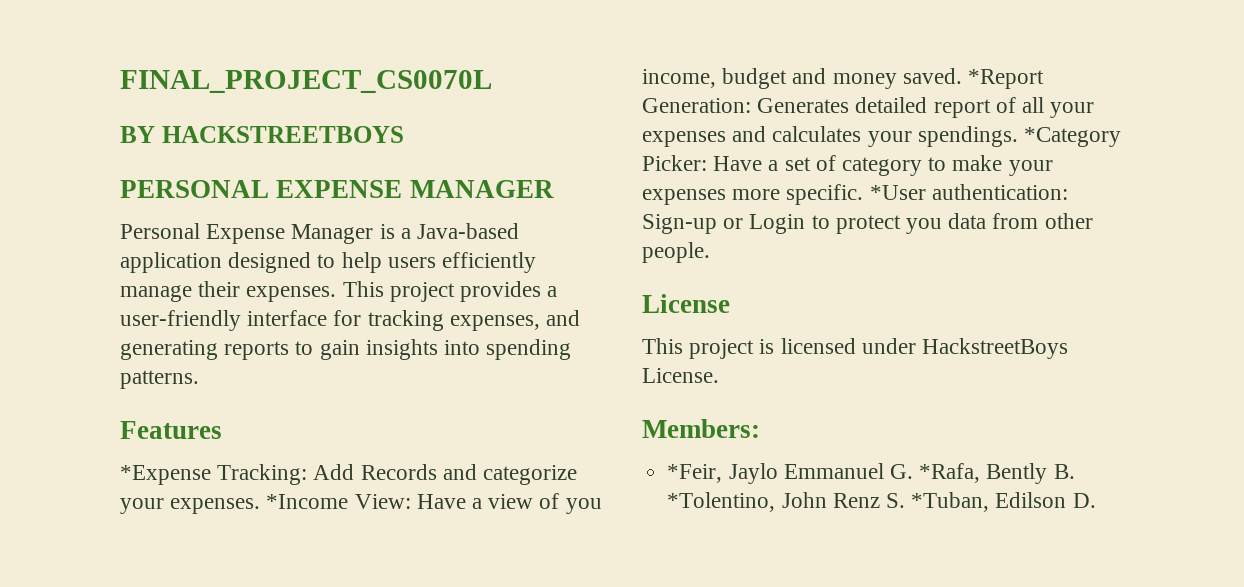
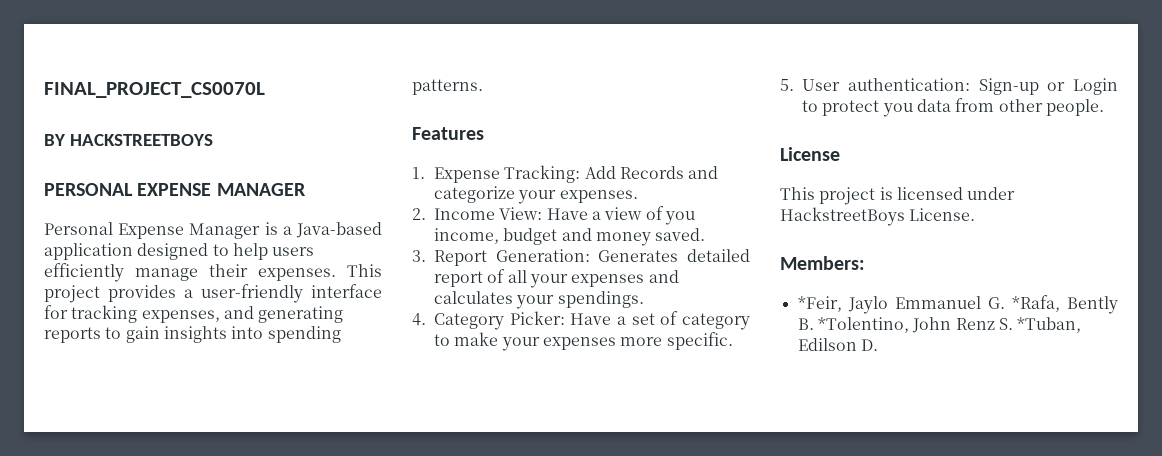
- *Expense Tracking: Add Records and categorize your expenses. *Income View: Have a view of you income, budget and money saved. *Report Generation: Generates detailed report of all your expenses and calculates your spendings. *Category Picker: Have a set of category to make your expenses more specific. *User authentication: Sign-up or Login to protect you data from other people.
+ 1. Expense Tracking: Add Records and categorize your expenses.
+ 2. Income View: Have a view of you income, budget and money saved.
+ 3. Report Generation: Generates detailed report of all your expenses and calculates your spendings.
+ 4. Category Picker: Have a set of category to make your expenses more specific.
+ 5. User authentication: Sign-up or Login to protect you data from other people.

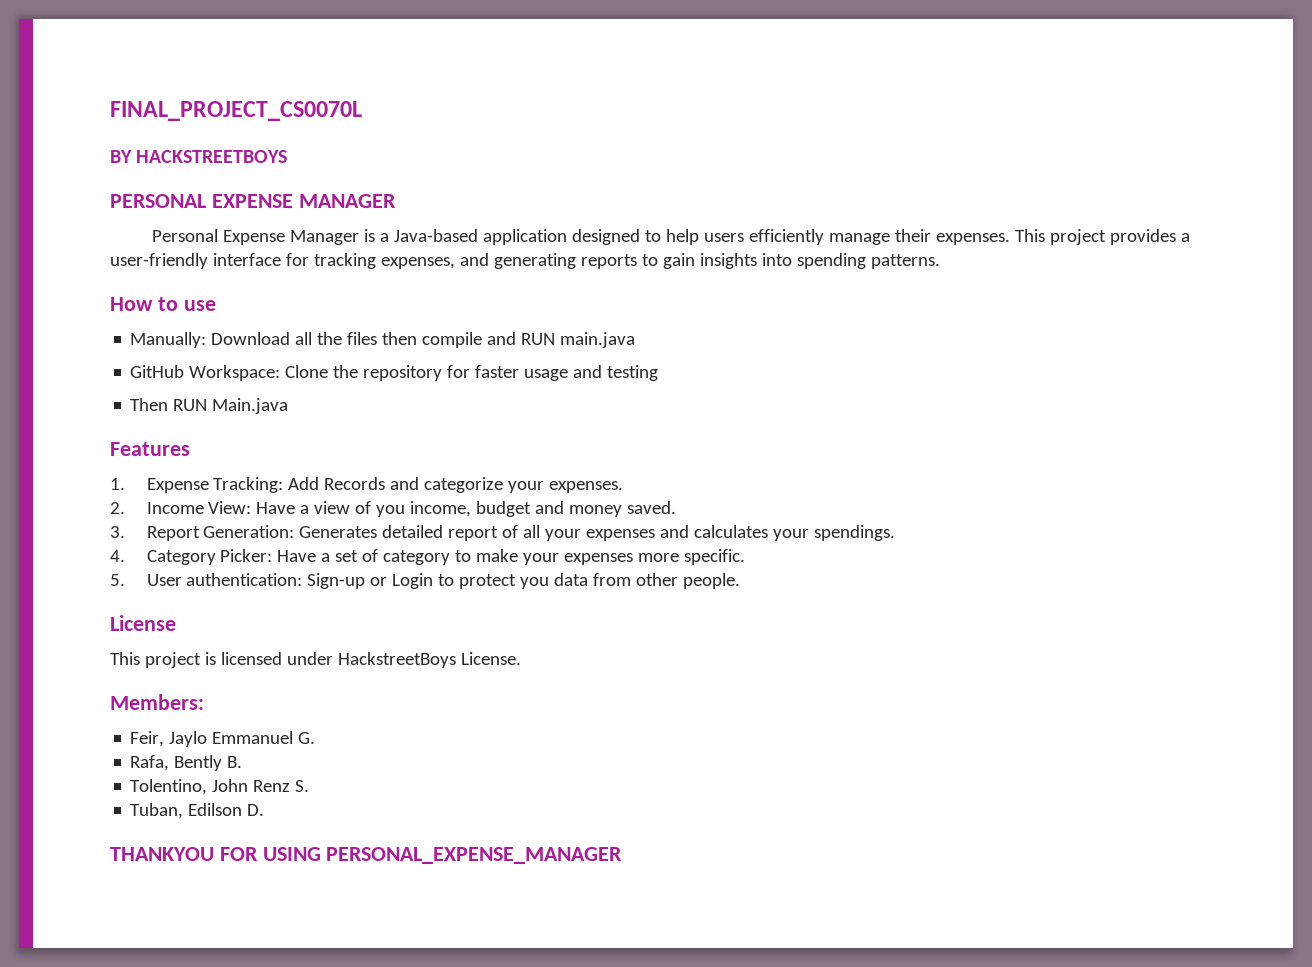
+ How to use
+ Manually: Download all the files then compile and RUN main.java
+ GitHub Workspace: Clone the repository for faster usage and testing
+ Then RUN Main.java
- *Feir, Jaylo Emmanuel G. *Rafa, Bently B. *Tolentino, John Renz S. *Tuban, Edilson D.
+ Feir, Jaylo Emmanuel G.
+ Rafa, Bently B.
+ Tolentino, John Renz S.
+ Tuban, Edilson D.
+ THANKYOU FOR USING PERSONAL_EXPENSE_MANAGER

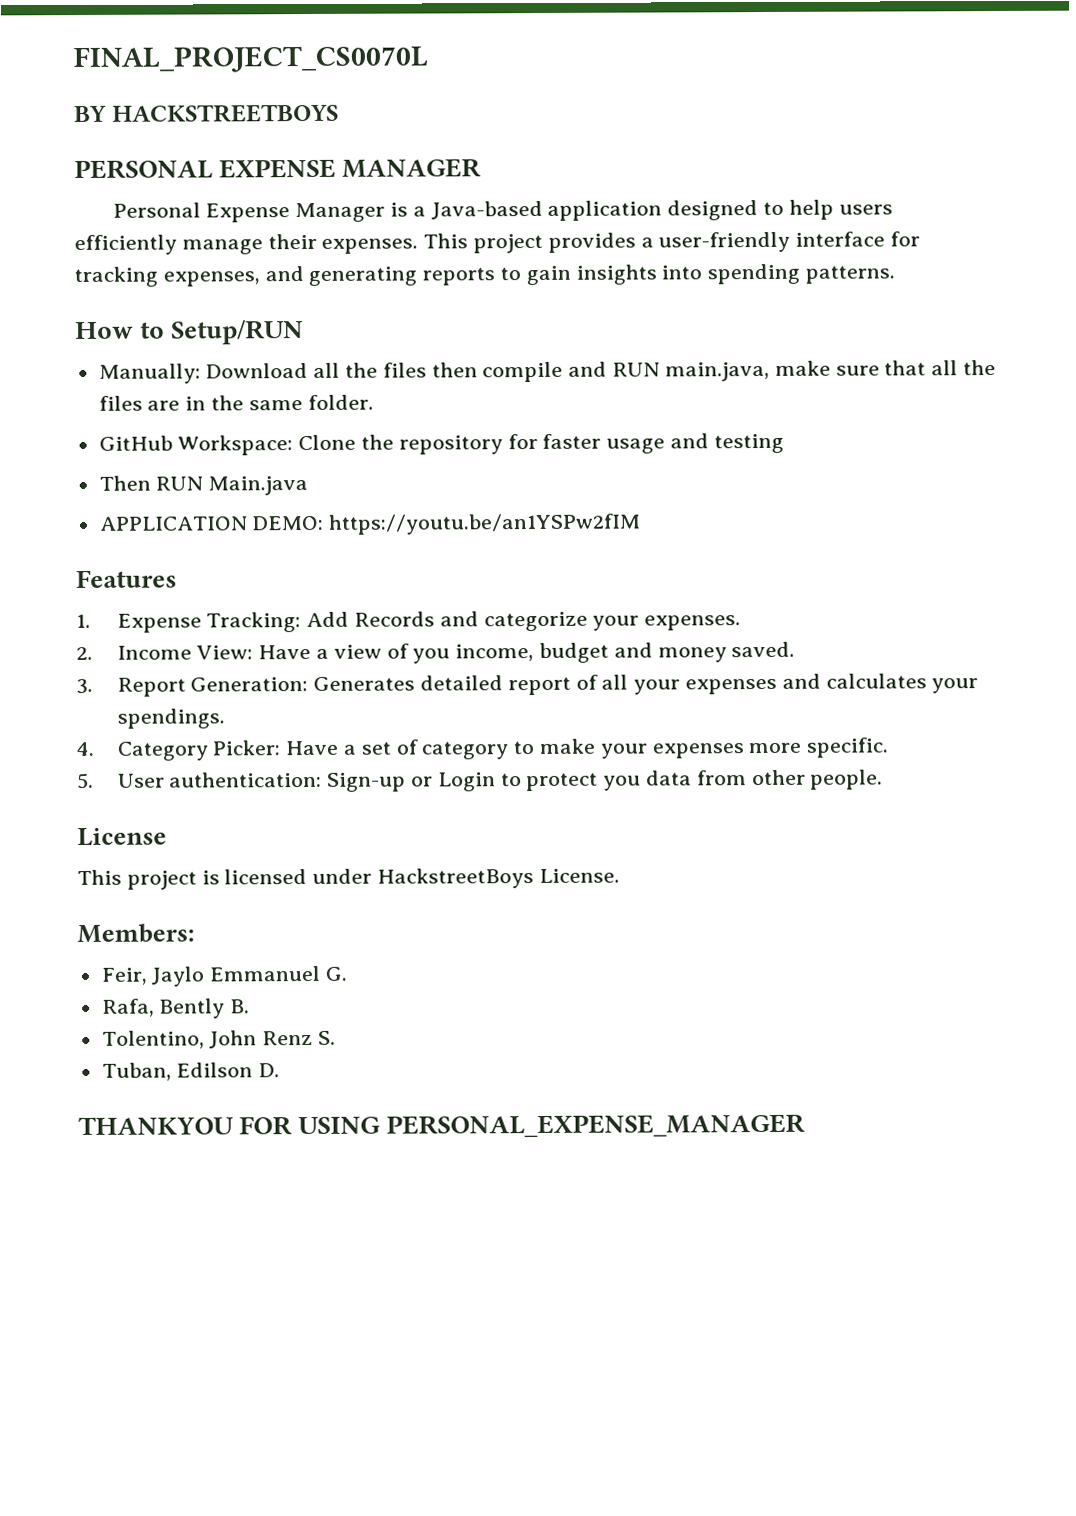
- How to use
+ How to Setup/RUN
- Manually: Download all the files then compile and RUN main.java
+ Manually: Download all the files then compile and RUN main.java, make sure that all the files are in the same folder.
+ APPLICATION DEMO: https://youtu.be/an1YSPw2fIM

